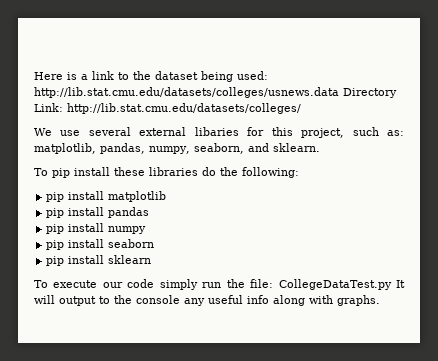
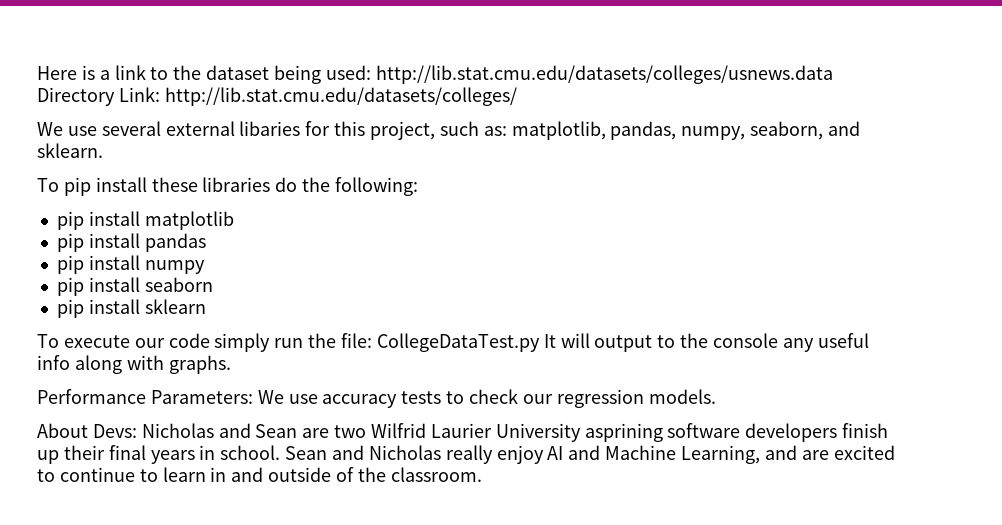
+ Performance Parameters: We use accuracy tests to check our regression models.
+ About Devs: Nicholas and Sean are two Wilfrid Laurier University asprining software developers finish up their final years in school. Sean and Nicholas really enjoy AI and Machine Learning, and are excited to continue to learn in and outside of the classroom.

